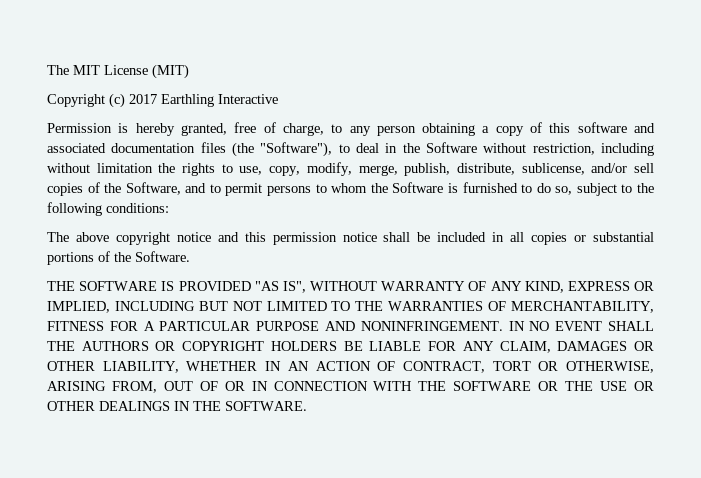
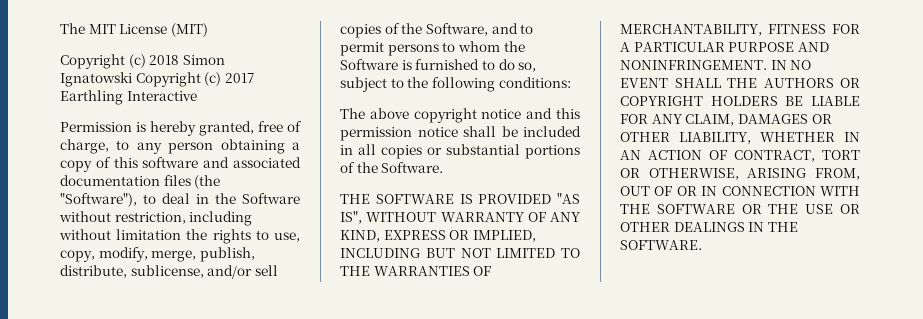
- Copyright (c) 2017 Earthling Interactive
+ Copyright (c) 2018 Simon Ignatowski Copyright (c) 2017 Earthling Interactive

